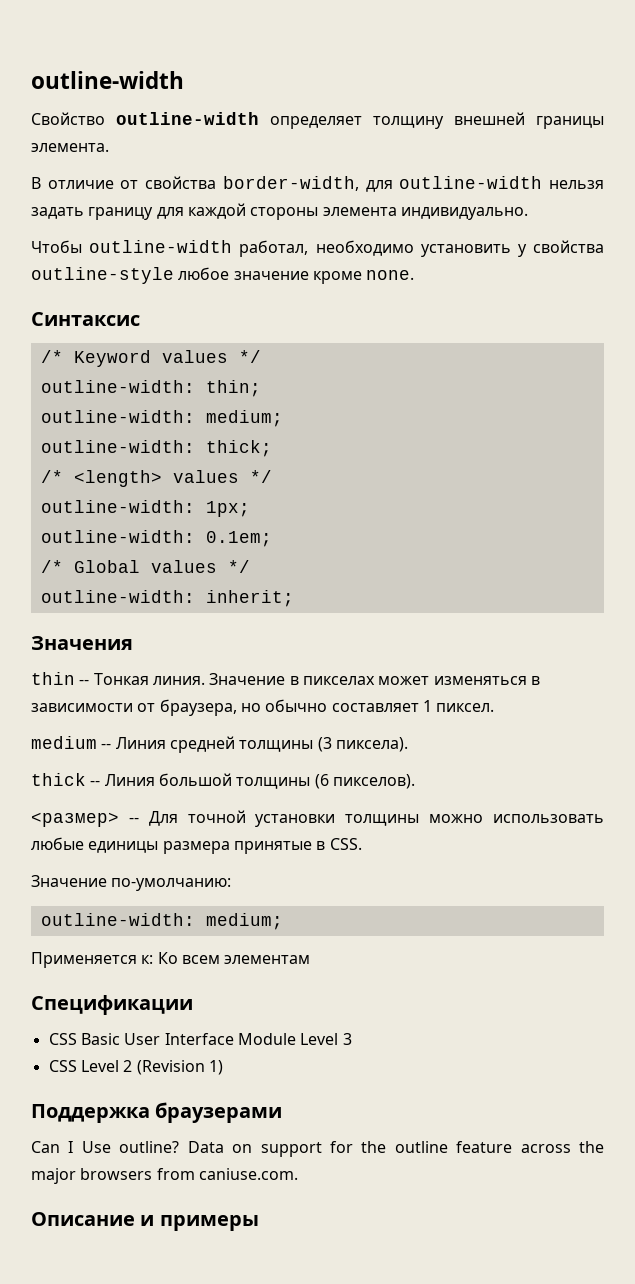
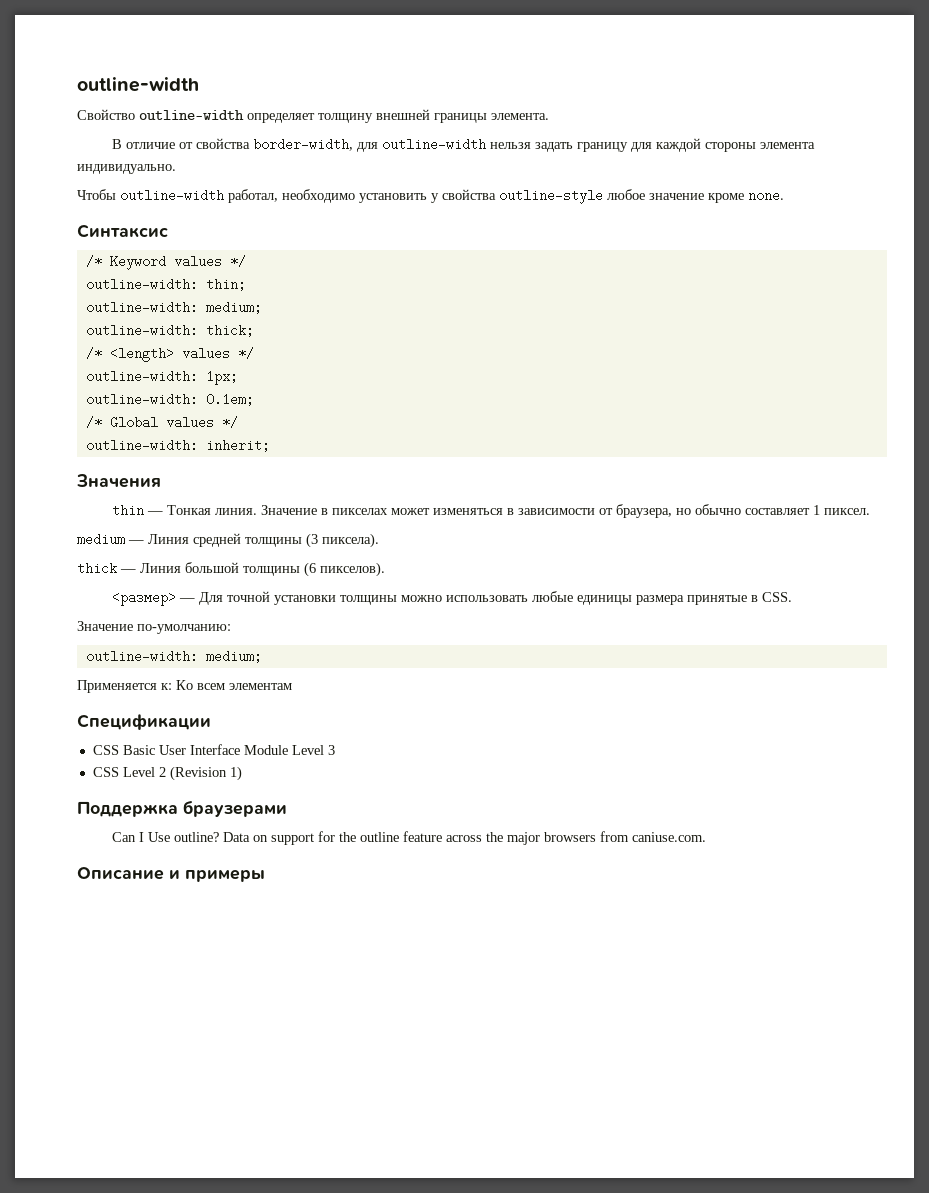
- thin -- Тонкая линия.
+ thin — Тонкая линия.
- medium -- Линия средней толщины (3 пиксела).
+ medium — Линия средней толщины (3 пиксела).
- thick -- Линия большой толщины (6 пикселов).
+ thick — Линия большой толщины (6 пикселов).
- <размер> -- Для точной установки толщины можно использовать любые единицы размера принятые в CSS.
+ <размер> — Для точной установки толщины можно использовать любые единицы размера принятые в CSS.

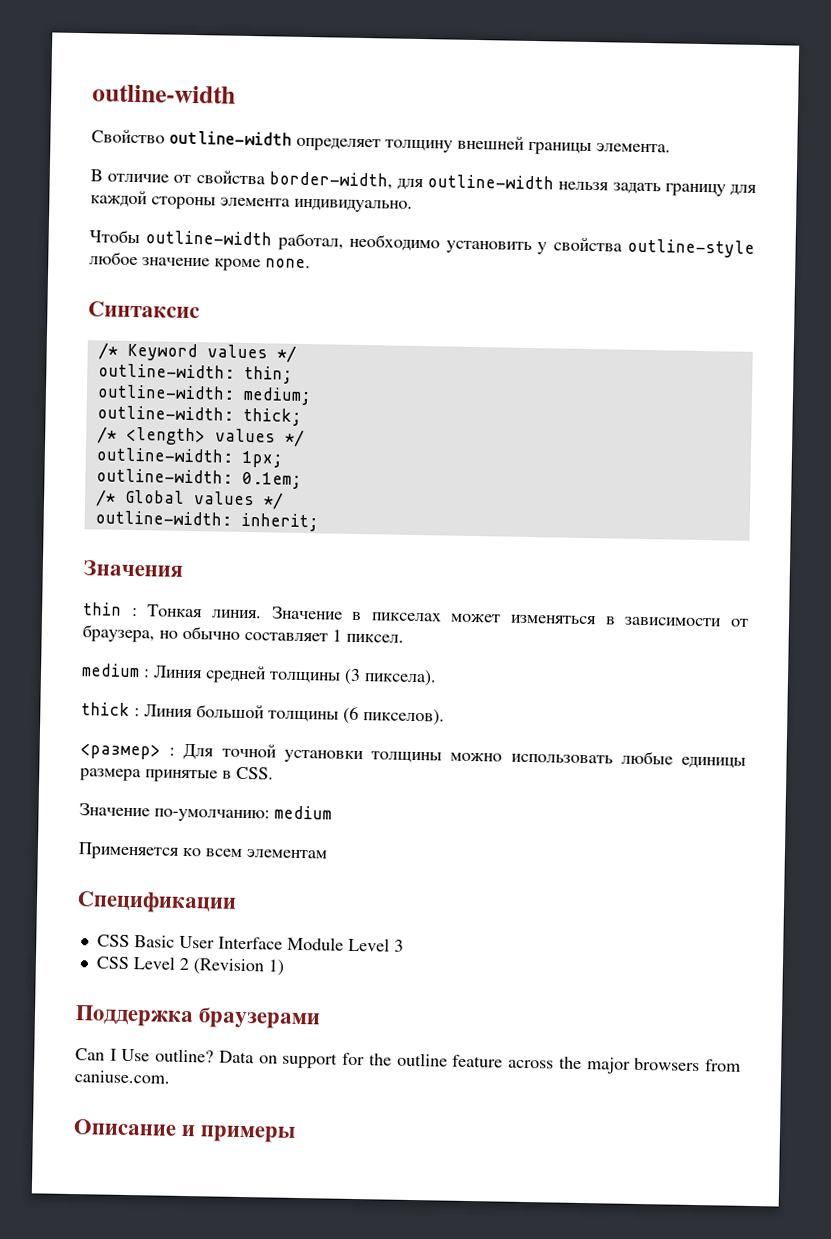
- thin — Тонкая линия.
+ thin : Тонкая линия.
- medium — Линия средней толщины (3 пиксела).
+ medium : Линия средней толщины (3 пиксела).
- thick — Линия большой толщины (6 пикселов).
+ thick : Линия большой толщины (6 пикселов).
- <размер> — Для точной установки толщины можно использовать любые единицы размера принятые в CSS.
+ <размер> : Для точной установки толщины можно использовать любые единицы размера принятые в CSS.
- Значение по-умолчанию:
- outline-width: medium;
+ Значение по-умолчанию: medium
- Применяется к: Ко всем элементам
+ Применяется ко всем элементам

